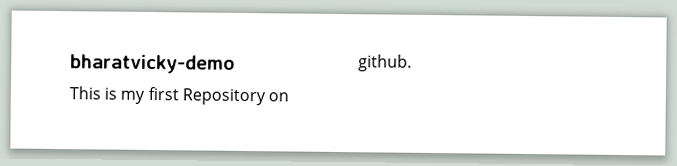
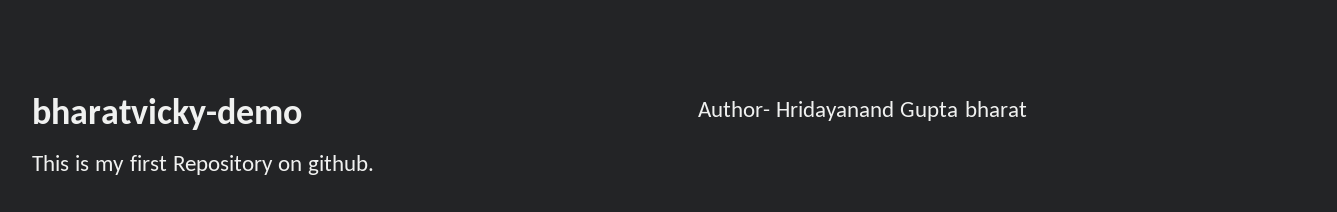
+ Author- Hridayanand Gupta bharat

